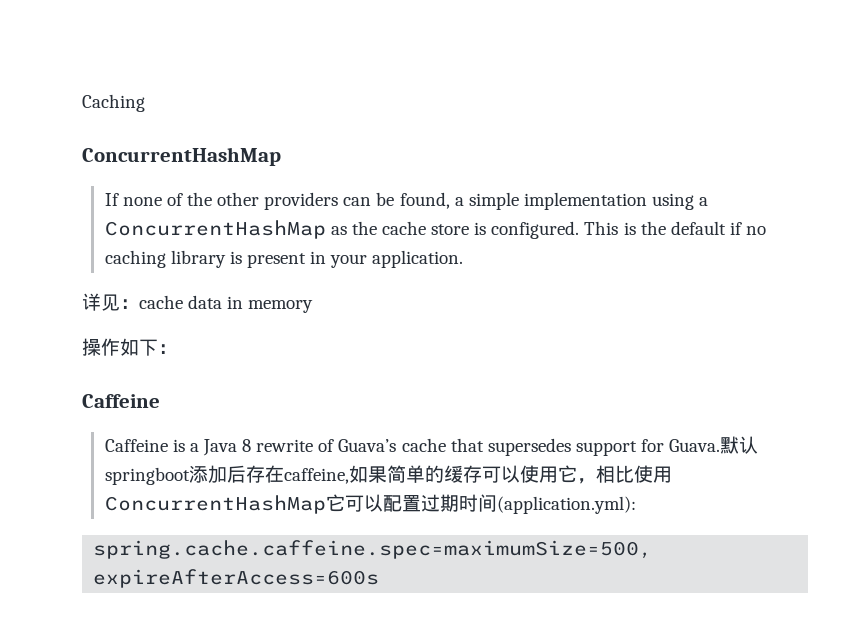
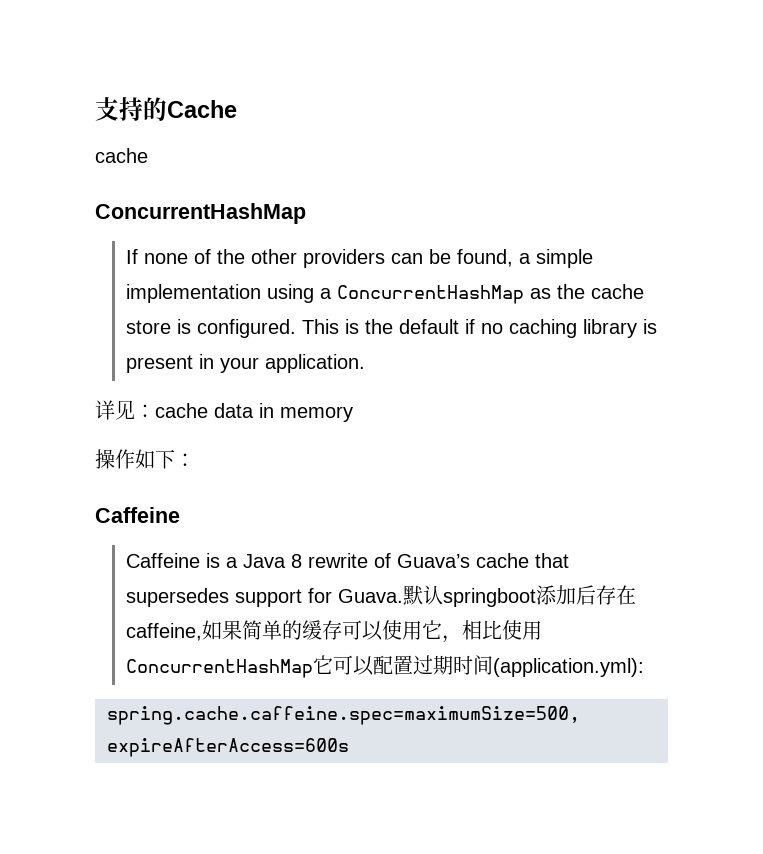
- Caching
+ 支持的Cache
+ cache

